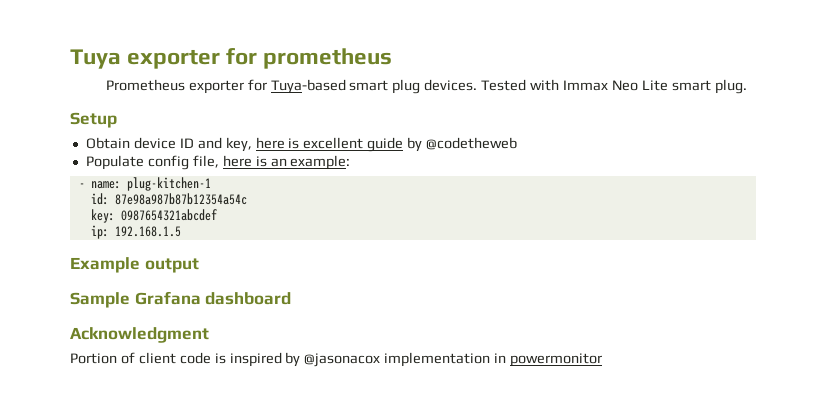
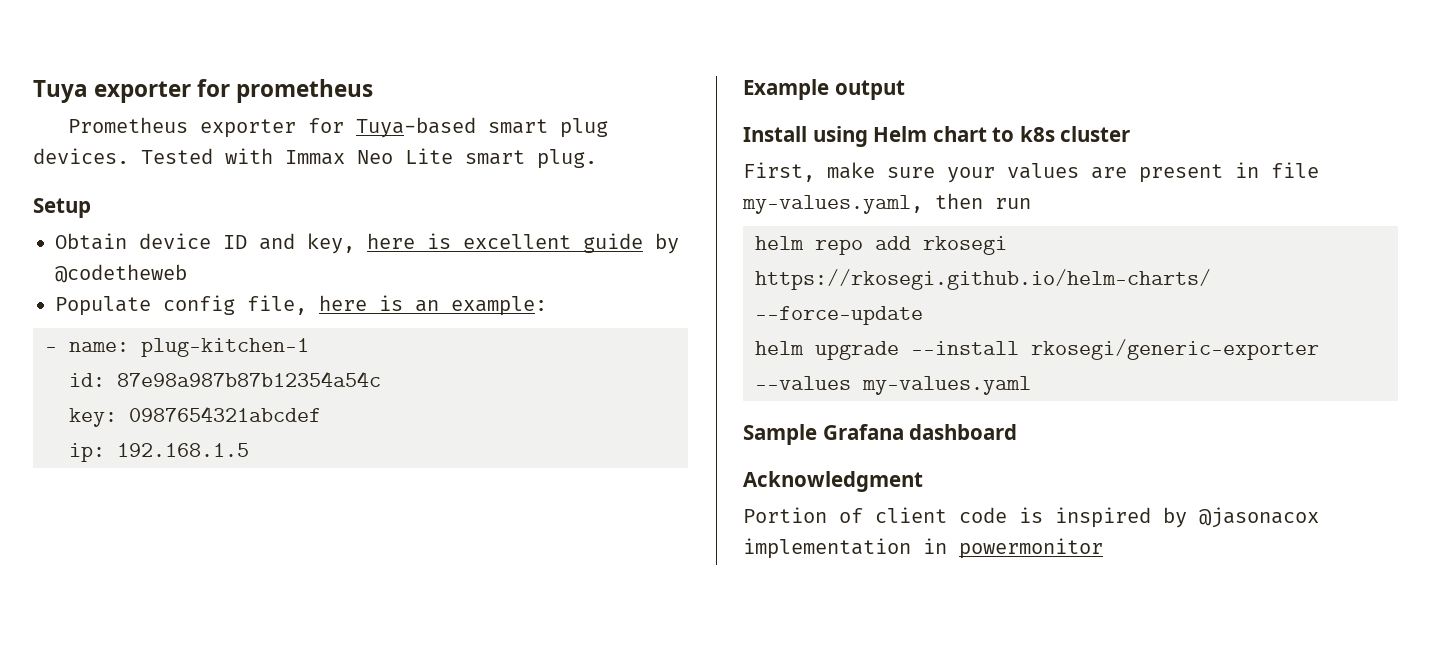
+ Install using Helm chart to k8s cluster
+ First, make sure your values are present in file my-values.yaml, then run
+ helm repo add rkosegi https://rkosegi.github.io/helm-charts/ --force-update
+ helm upgrade --install rkosegi/generic-exporter --values my-values.yaml

